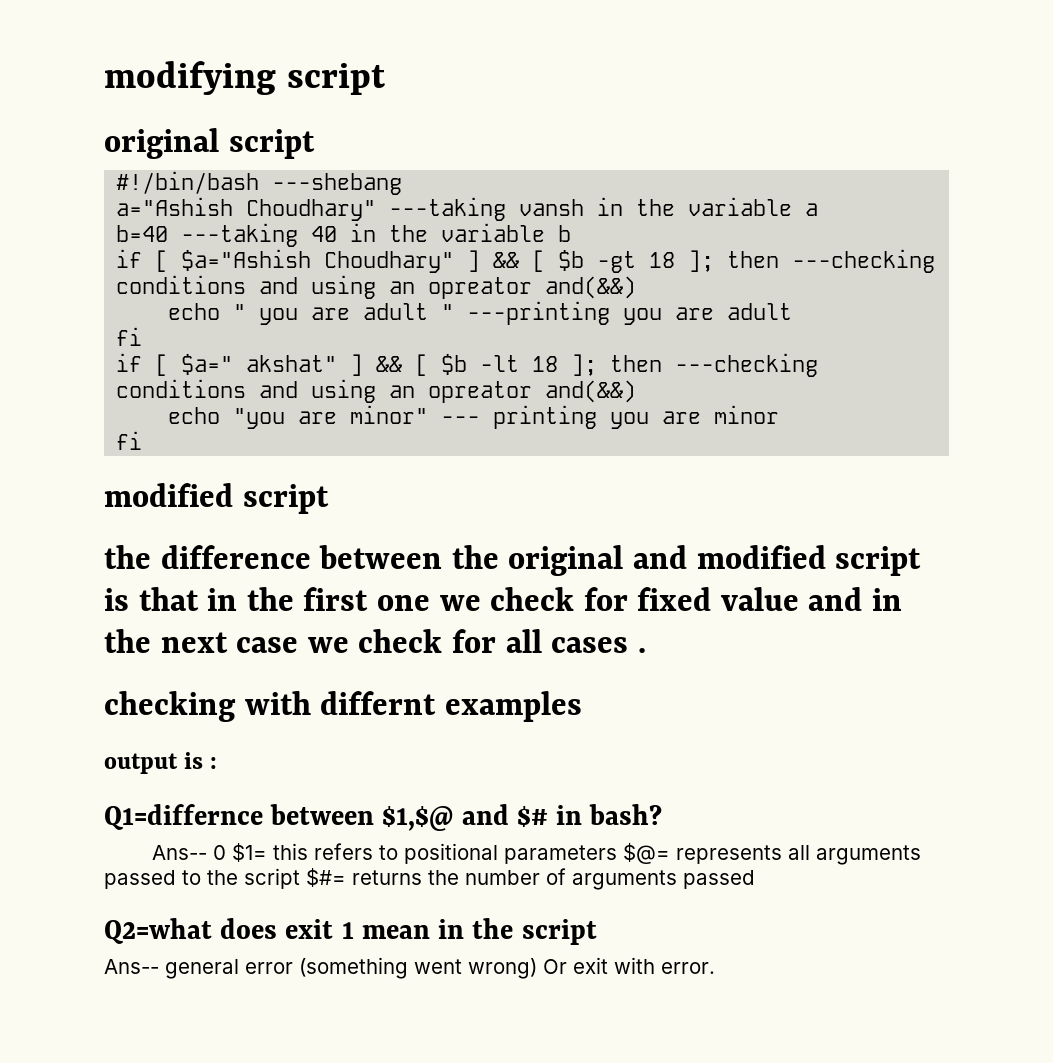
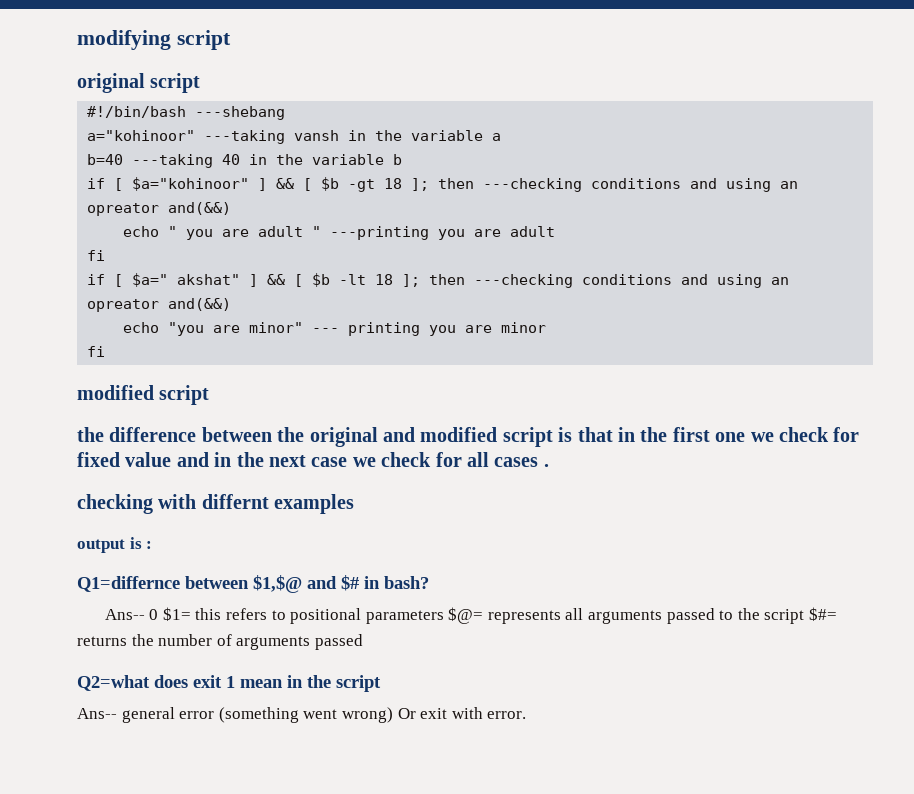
- a="Ashish Choudhary" ---taking vansh in the variable a
+ a="kohinoor" ---taking vansh in the variable a
- if [ $a="Ashish Choudhary" ] && [ $b -gt 18 ]; then ---checking conditions and using an opreator and(&&)
+ if [ $a="kohinoor" ] && [ $b -gt 18 ]; then ---checking conditions and using an opreator and(&&)

